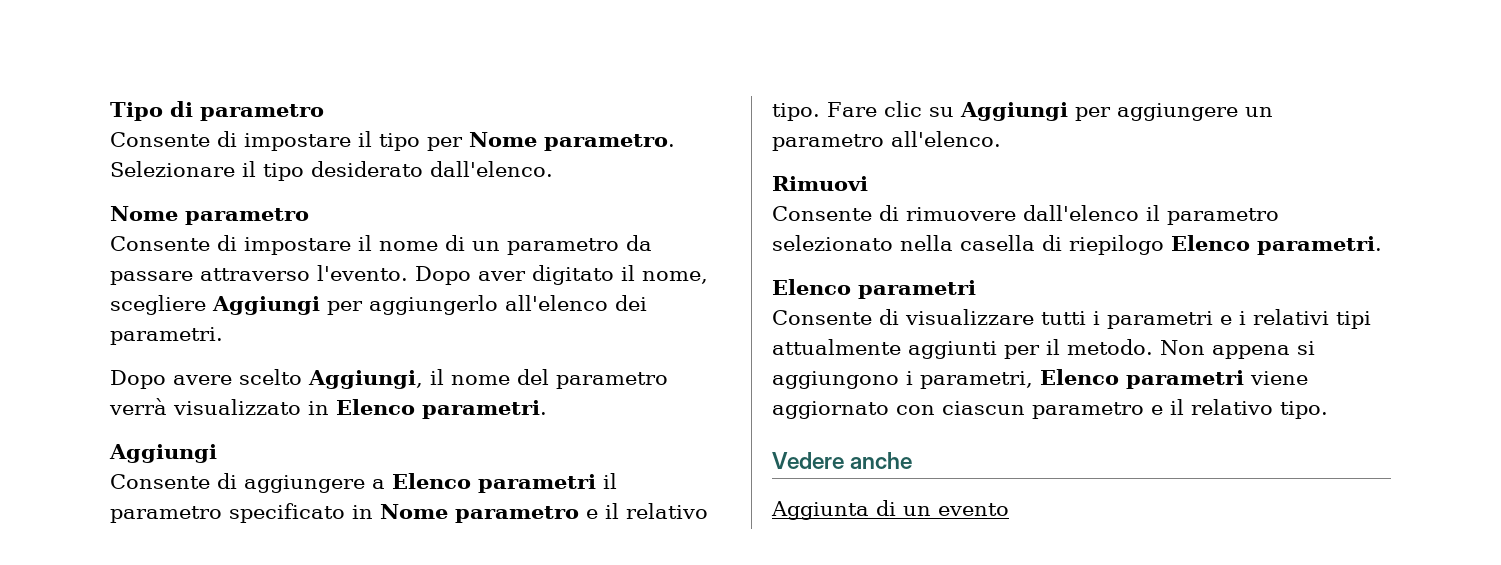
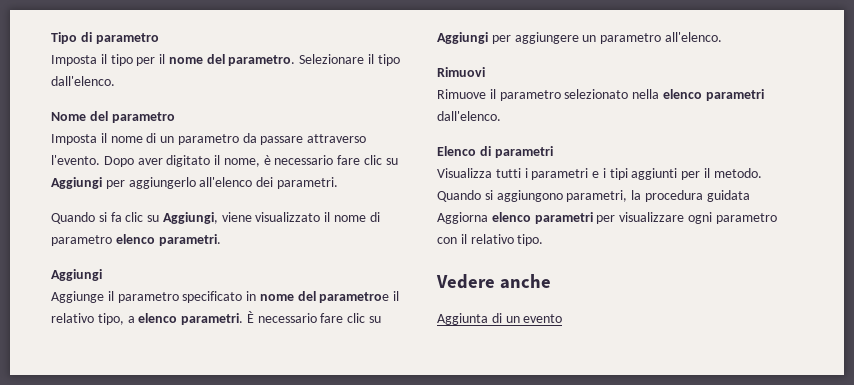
- Consente di impostare il tipo per Nome parametro.
+ Imposta il tipo per il nome del parametro.
- Selezionare il tipo desiderato dall'elenco.
- Nome parametro
- Consente di impostare il nome di un parametro da passare attraverso l'evento.
+ Selezionare il tipo dall'elenco.
+ Nome del parametro
+ Imposta il nome di un parametro da passare attraverso l'evento.
- Dopo aver digitato il nome, scegliere Aggiungi per aggiungerlo all'elenco dei parametri.
+ Dopo aver digitato il nome, è necessario fare clic su Aggiungi per aggiungerlo all'elenco dei parametri.
- Dopo avere scelto Aggiungi, il nome del parametro verrà visualizzato in Elenco parametri.
+ Quando si fa clic su Aggiungi, viene visualizzato il nome di parametro elenco parametri.
  Aggiungi
- Consente di aggiungere a Elenco parametri il parametro specificato in Nome parametro e il relativo tipo. Fare clic su Aggiungi per aggiungere un parametro all'elenco.
+ Aggiunge il parametro specificato in nome del parametroe il relativo tipo, a elenco parametri. È necessario fare clic su Aggiungi per aggiungere un parametro all'elenco.
- Consente di rimuovere dall'elenco il parametro selezionato nella casella di riepilogo Elenco parametri.
- Elenco parametri
+ Rimuove il parametro selezionato nella elenco parametri dall'elenco.
+ Elenco di parametri
- Consente di visualizzare tutti i parametri e i relativi tipi attualmente aggiunti per il metodo.
+ Visualizza tutti i parametri e i tipi aggiunti per il metodo.
- Non appena si aggiungono i parametri, Elenco parametri viene aggiornato con ciascun parametro e il relativo tipo.
+ Quando si aggiungono parametri, la procedura guidata Aggiorna elenco parametri per visualizzare ogni parametro con il relativo tipo.

